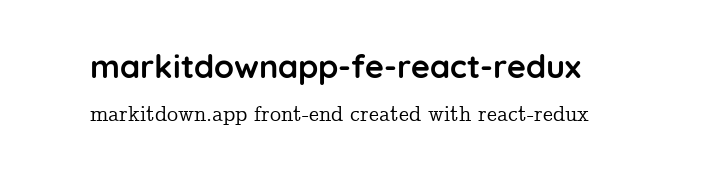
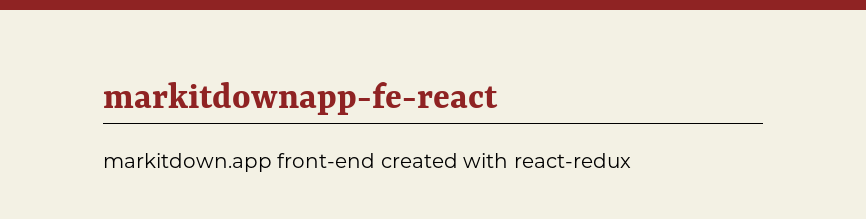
- markitdownapp-fe-react-redux
+ markitdownapp-fe-react

